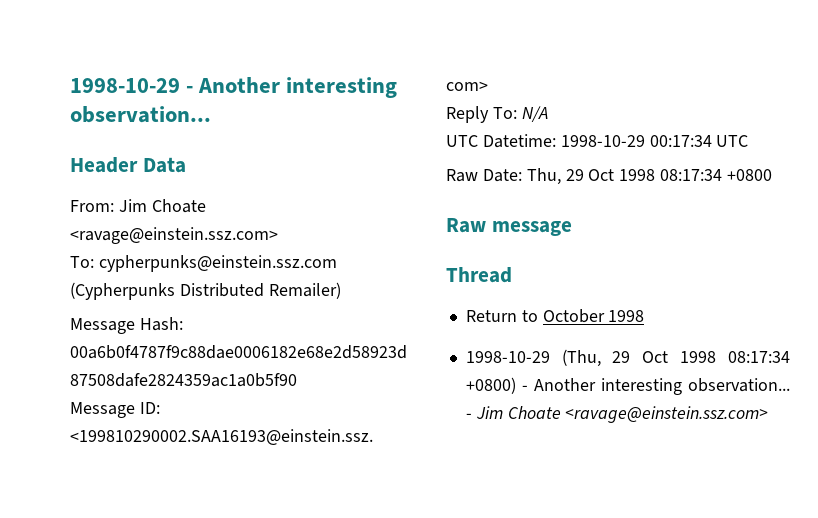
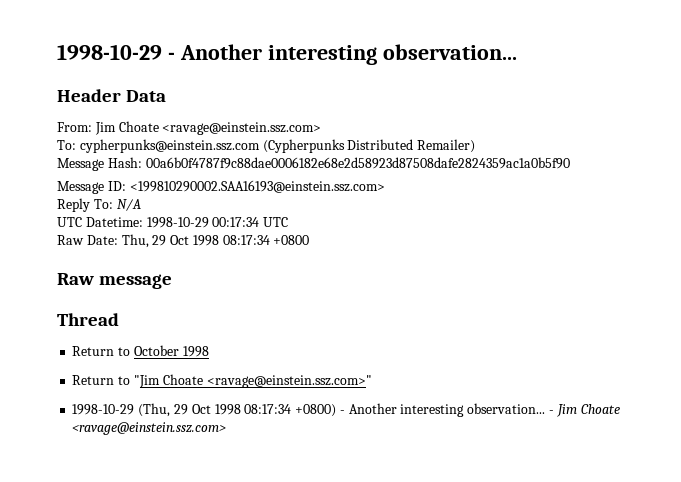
+ Return to "Jim Choate <ravage@einstein.ssz.com>"

